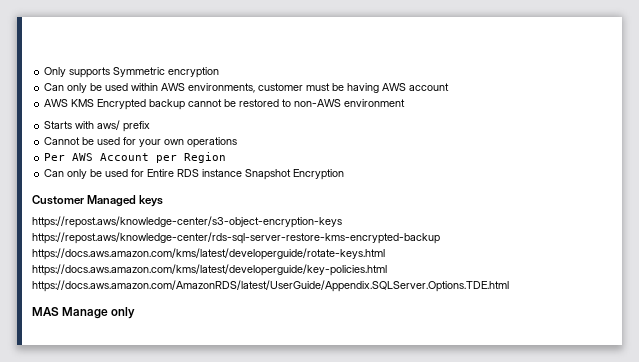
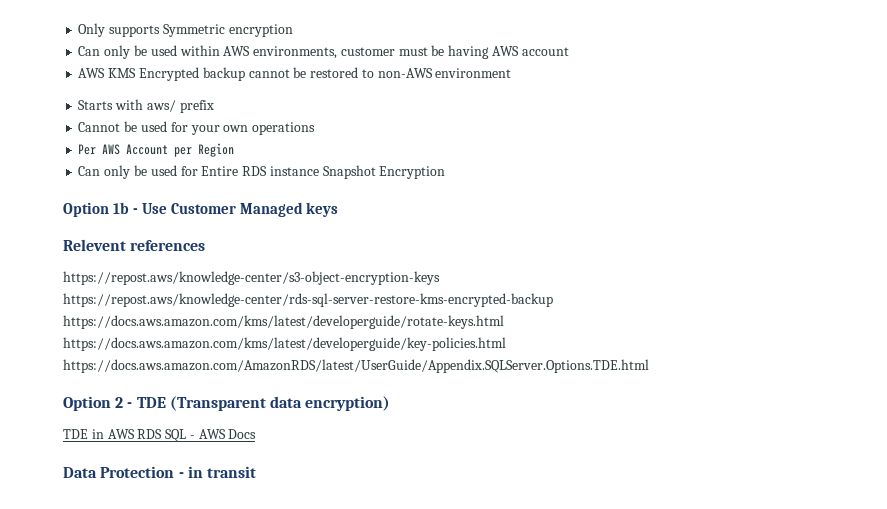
- Customer Managed keys
+ Option 1b - Use Customer Managed keys
+ Relevent references
- MAS Manage only
+ Option 2 - TDE (Transparent data encryption)
+ TDE in AWS RDS SQL - AWS Docs
+ Data Protection - in transit

